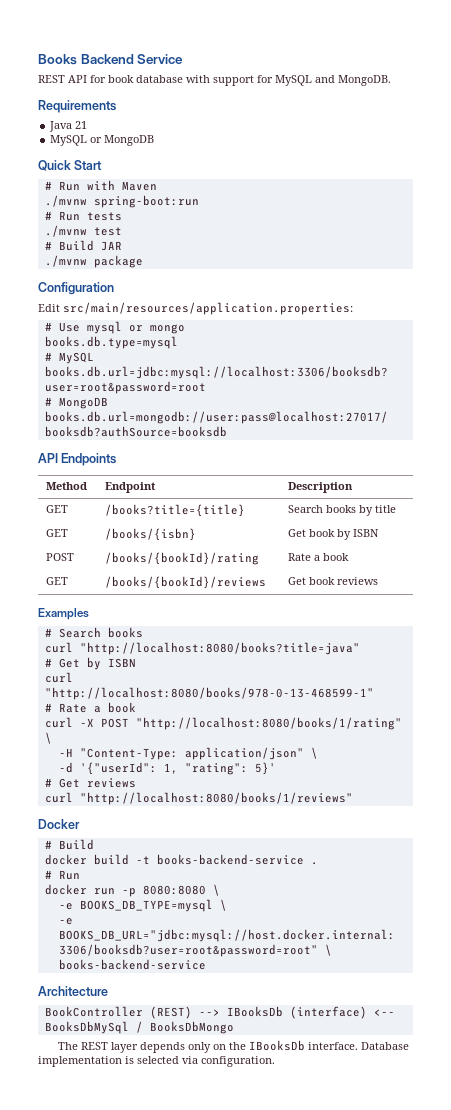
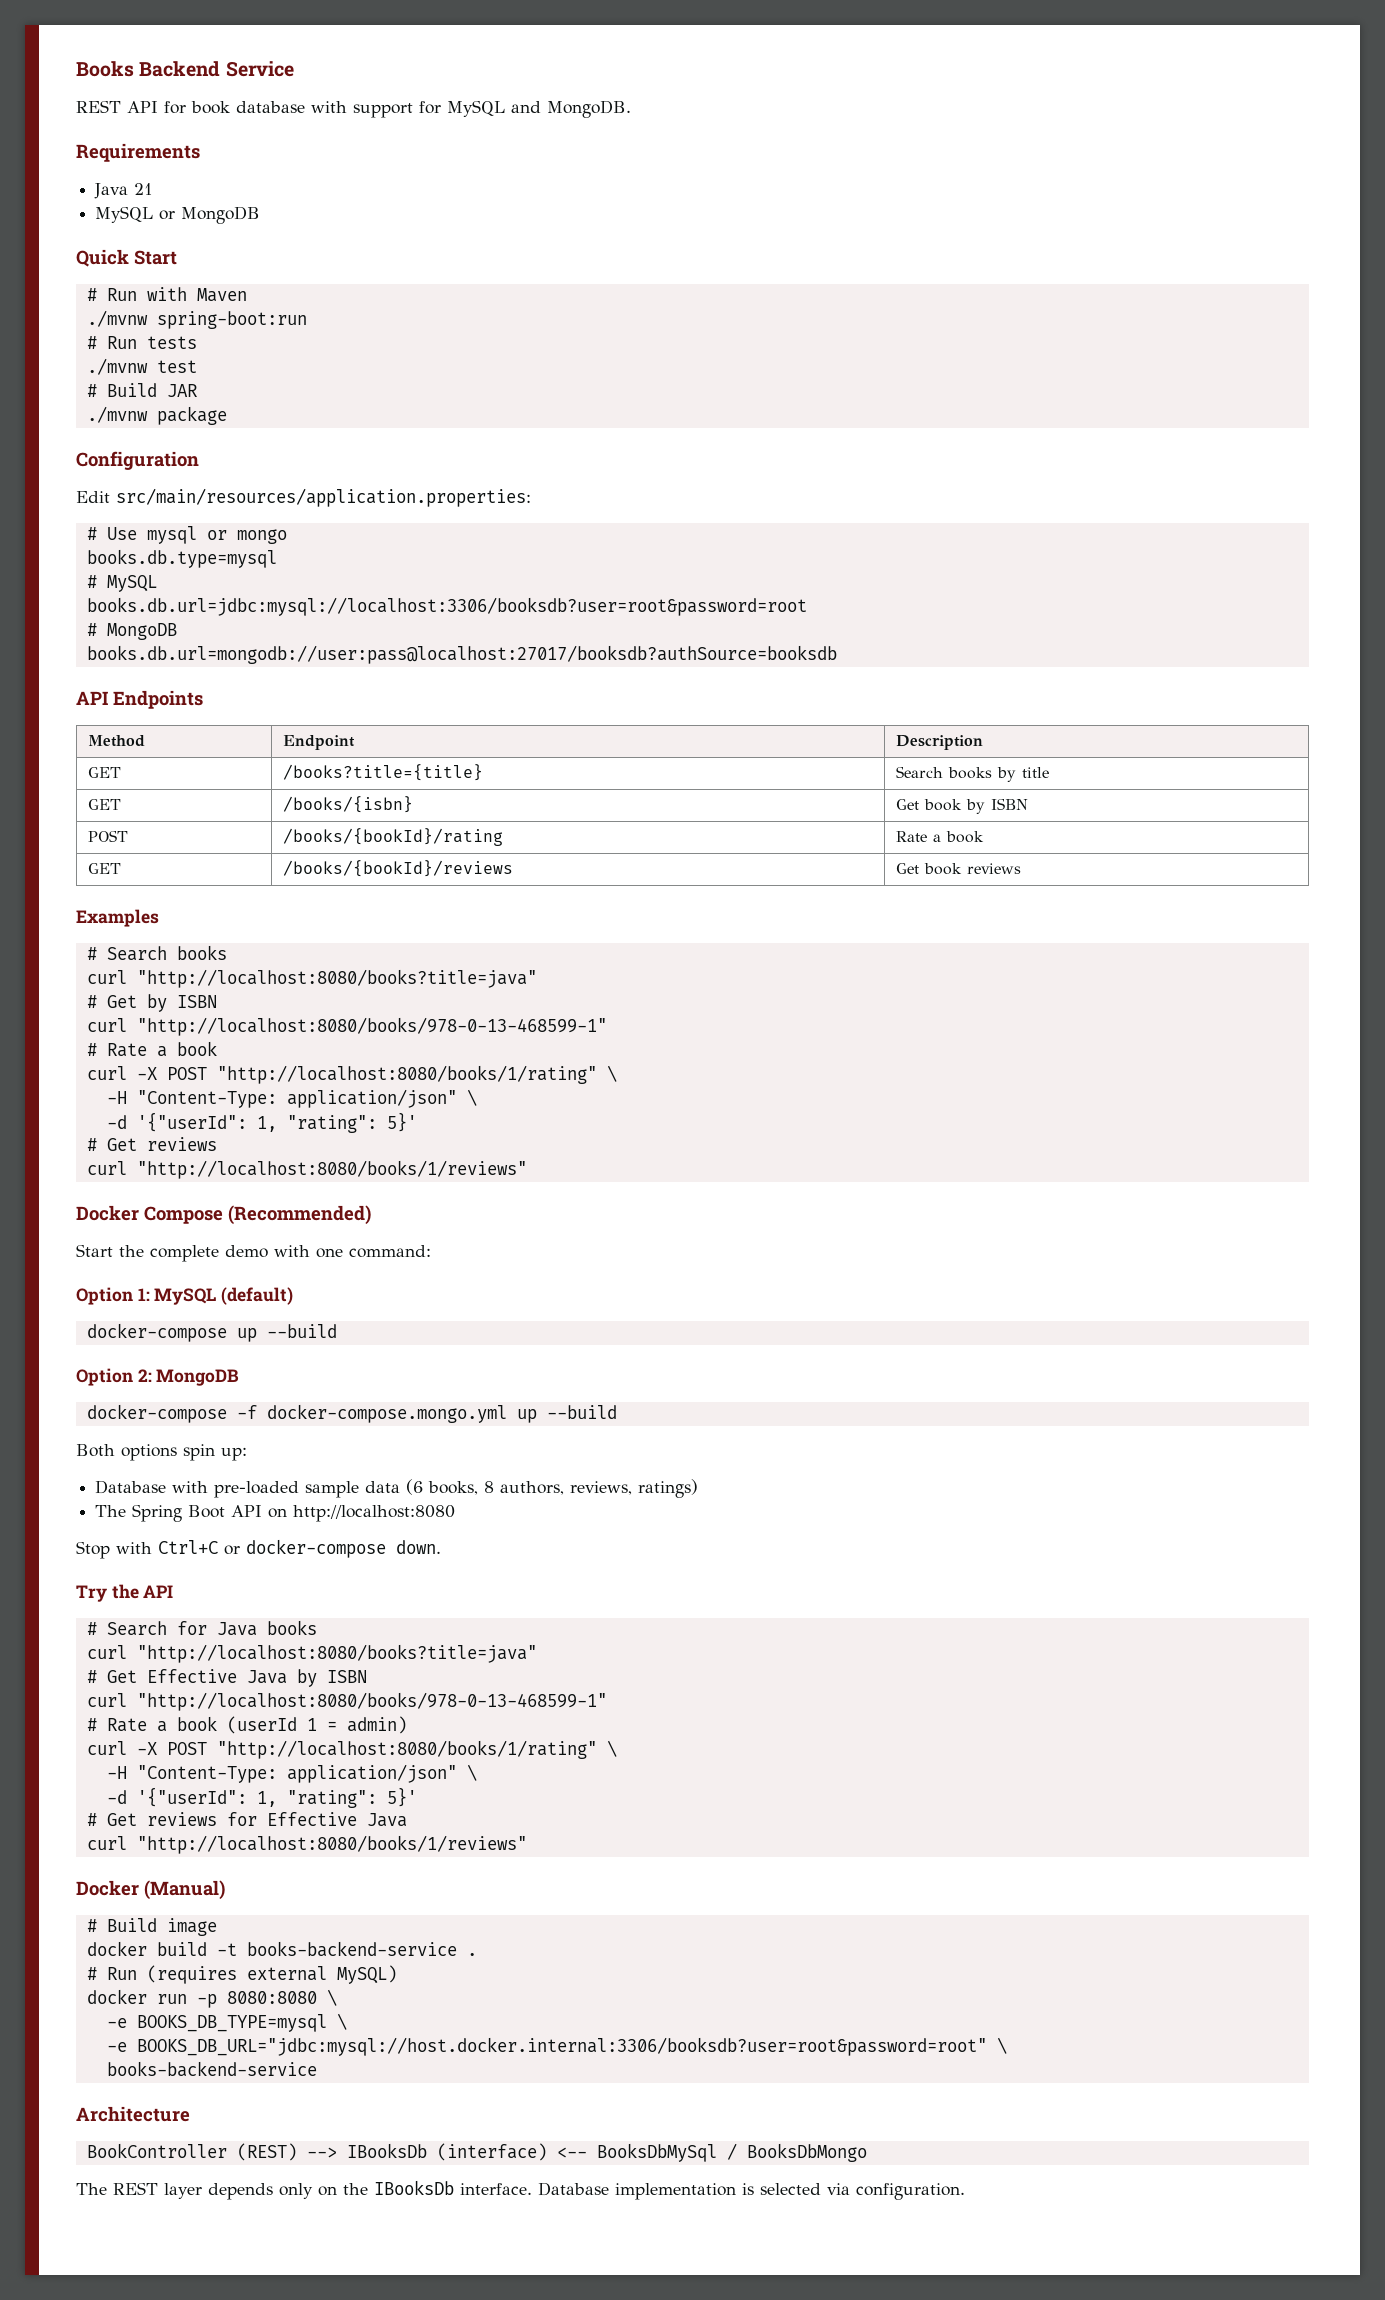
- Docker
- # Build
+ Docker Compose (Recommended)
+ Start the complete demo with one command:
+ Option 1: MySQL (default)
+ docker-compose up --build
+ Option 2: MongoDB
+ docker-compose -f docker-compose.mongo.yml up --build
+ Both options spin up:
+ Database with pre-loaded sample data (6 books, 8 authors, reviews, ratings)
+ The Spring Boot API on http://localhost:8080
+ Stop with Ctrl+C or docker-compose down.
+ Try the API
+ # Search for Java books
+ curl "http://localhost:8080/books?title=java"
+ # Get Effective Java by ISBN
+ curl "http://localhost:8080/books/978-0-13-468599-1"
+ # Rate a book (userId 1 = admin)
+ curl -X POST "http://localhost:8080/books/1/rating" \
+ -H "Content-Type: application/json" \
+ -d '{"userId": 1, "rating": 5}'
+ # Get reviews for Effective Java
+ curl "http://localhost:8080/books/1/reviews"
+ Docker (Manual)
+ # Build image
  docker build -t books-backend-service .
- # Run
+ # Run (requires external MySQL)

